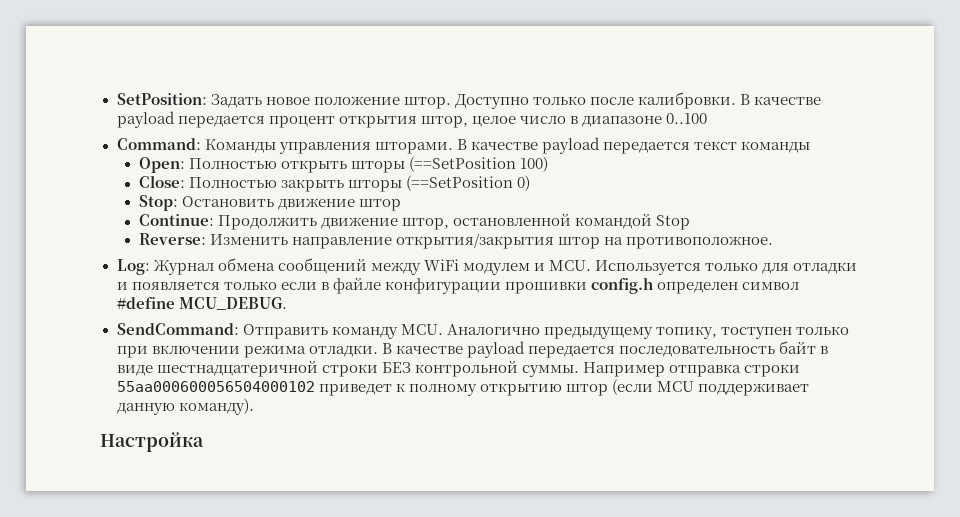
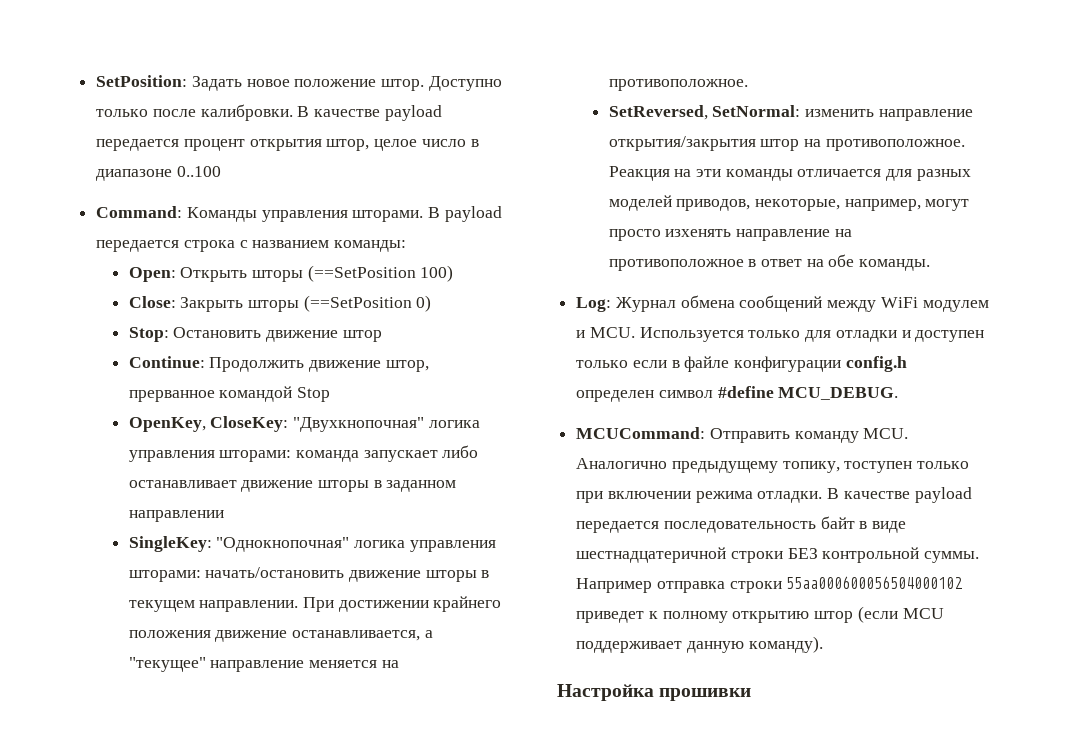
- В качестве payload передается текст команды
+ В payload передается строка с названием команды:
- Open: Полностью открыть шторы (==SetPosition 100)
+ Open: Открыть шторы (==SetPosition 100)
- Close: Полностью закрыть шторы (==SetPosition 0)
+ Close: Закрыть шторы (==SetPosition 0)
- Continue: Продолжить движение штор, остановленной командой Stop
+ Continue: Продолжить движение штор, прерванное командой Stop
- Reverse: Изменить направление открытия/закрытия штор на противоположное.
+ OpenKey, CloseKey: "Двухкнопочная" логика управления шторами: команда запускает либо останавливает движение шторы в заданном направлении
+ SingleKey: "Однокнопочная" логика управления шторами: начать/остановить движение шторы в текущем направлении. При достижении крайнего положения движение останавливается, а "текущее" направление меняется на противоположное.
+ SetReversed, SetNormal: изменить направление открытия/закрытия штор на противоположное. Реакция на эти команды отличается для разных моделей приводов, некоторые, например, могут просто изхенять направление на противоположное в ответ на обе команды.
- Log: Журнал обмена сообщений между WiFi модулем и MCU. Используется только для отладки и появляется только если в файле конфигурации прошивки config.h определен символ #define MCU_DEBUG.
+ Log: Журнал обмена сообщений между WiFi модулем и MCU. Используется только для отладки и доступен только если в файле конфигурации config.h определен символ #define MCU_DEBUG.
- SendCommand: Отправить команду MCU. Аналогично предыдущему топику, тоступен только при включении режима отладки.
+ MCUCommand: Отправить команду MCU. Аналогично предыдущему топику, тоступен только при включении режима отладки.
- Настройка
+ Настройка прошивки

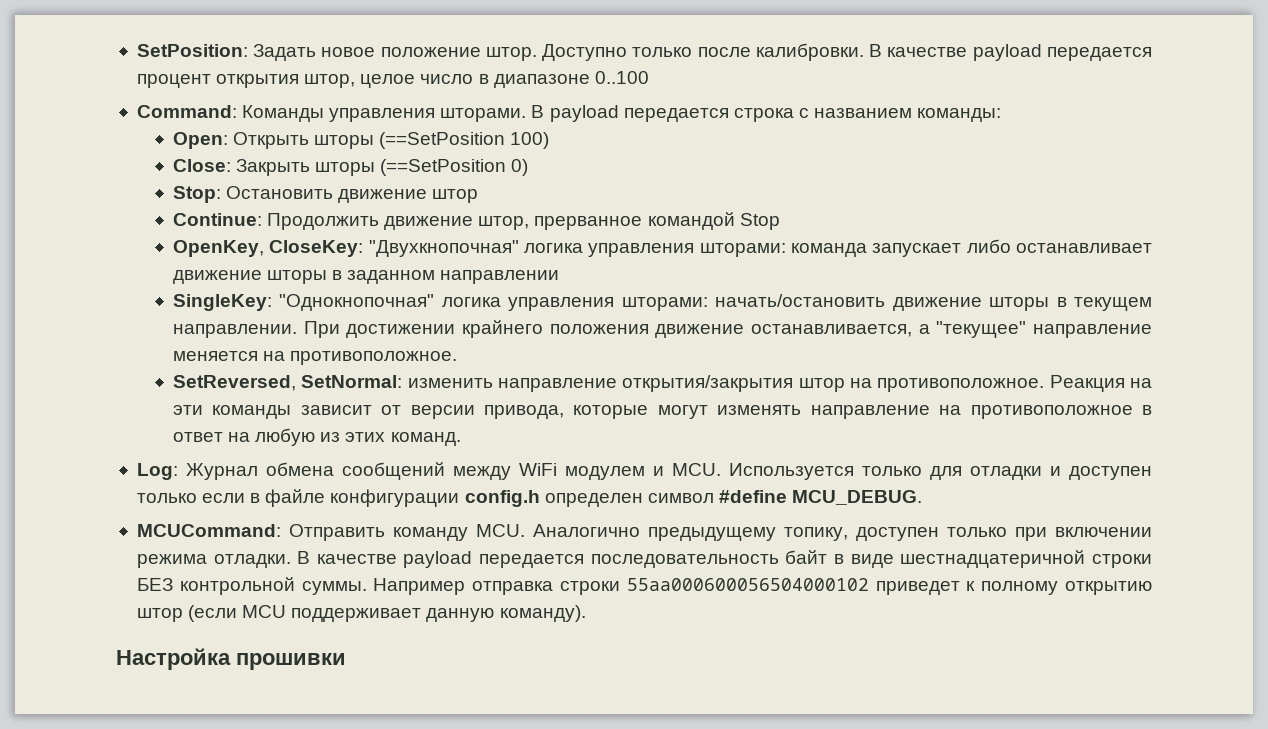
- Реакция на эти команды отличается для разных моделей приводов, некоторые, например, могут просто изхенять направление на противоположное в ответ на обе команды.
+ Реакция на эти команды зависит от версии привода, которые могут изменять направление на противоположное в ответ на любую из этих команд.
- MCUCommand: Отправить команду MCU. Аналогично предыдущему топику, тоступен только при включении режима отладки.
+ MCUCommand: Отправить команду MCU. Аналогично предыдущему топику, доступен только при включении режима отладки.

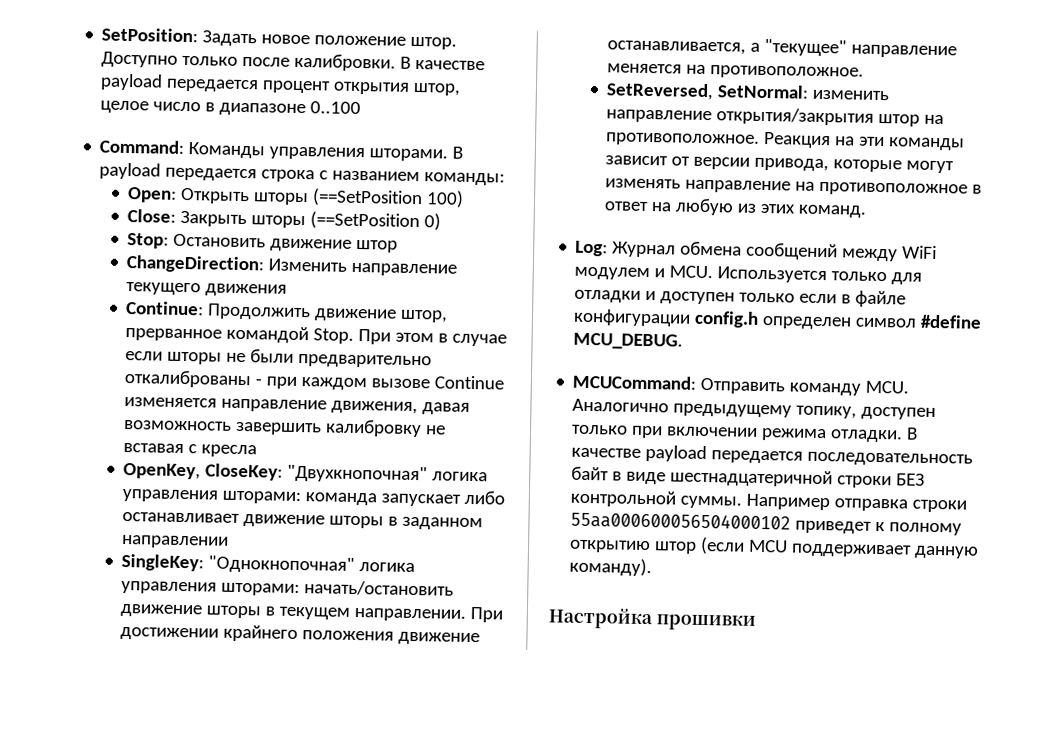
+ ChangeDirection: Изменить направление текущего движения
- Continue: Продолжить движение штор, прерванное командой Stop
+ Continue: Продолжить движение штор, прерванное командой Stop. При этом в случае если шторы не были предварительно откалиброваны - при каждом вызове Continue изменяется направление движения, давая возможность завершить калибровку не вставая с кресла

